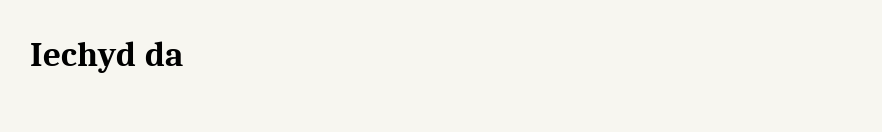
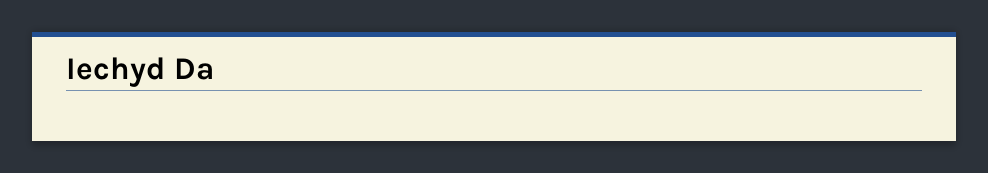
- Iechyd da
+ Iechyd Da

